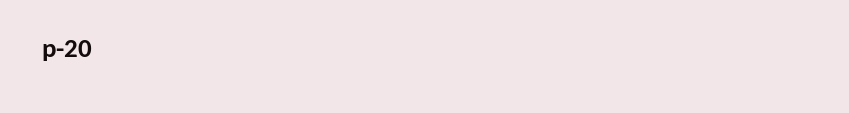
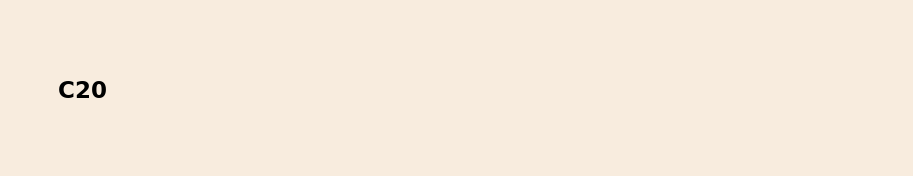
- p-20
+ C20

